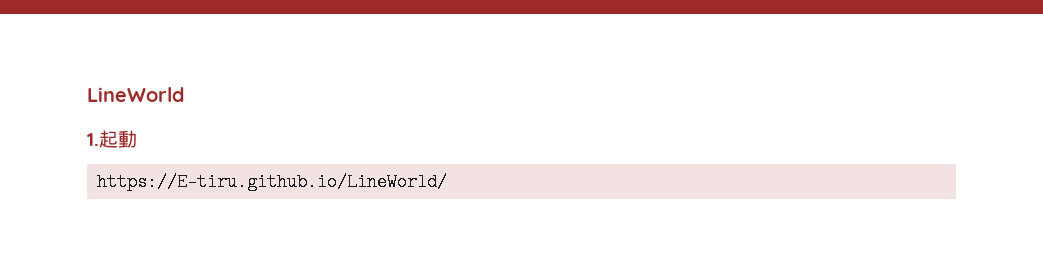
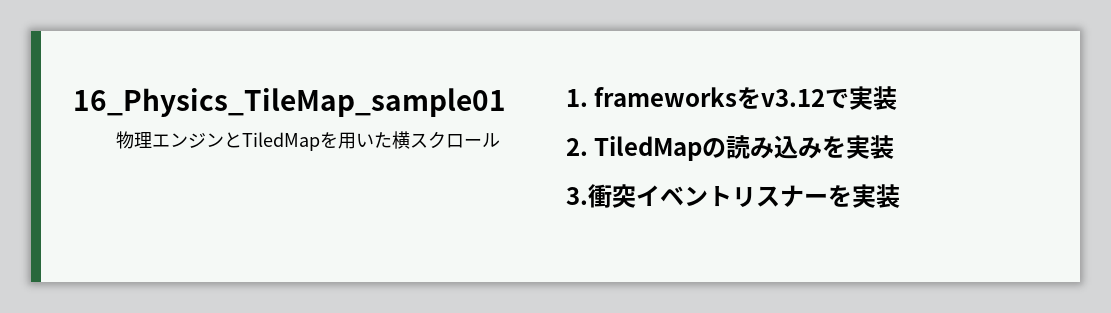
- LineWorld
- 1.起動
- https://E-tiru.github.io/LineWorld/
+ 16_Physics_TileMap_sample01
+ 物理エンジンとTiledMapを用いた横スクロール
+ 1. frameworksをv3.12で実装
+ 2. TiledMapの読み込みを実装
+ 3.衝突イベントリスナーを実装

